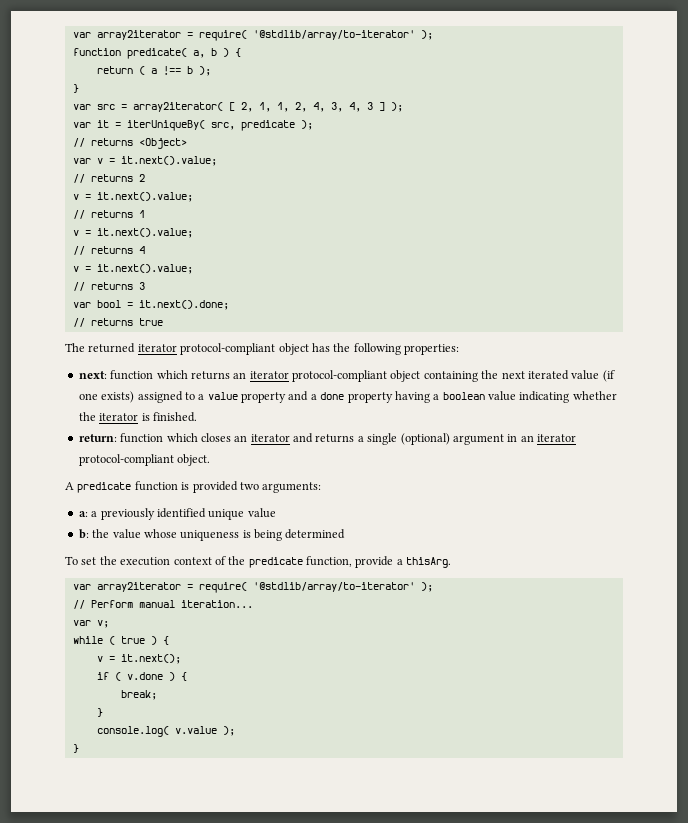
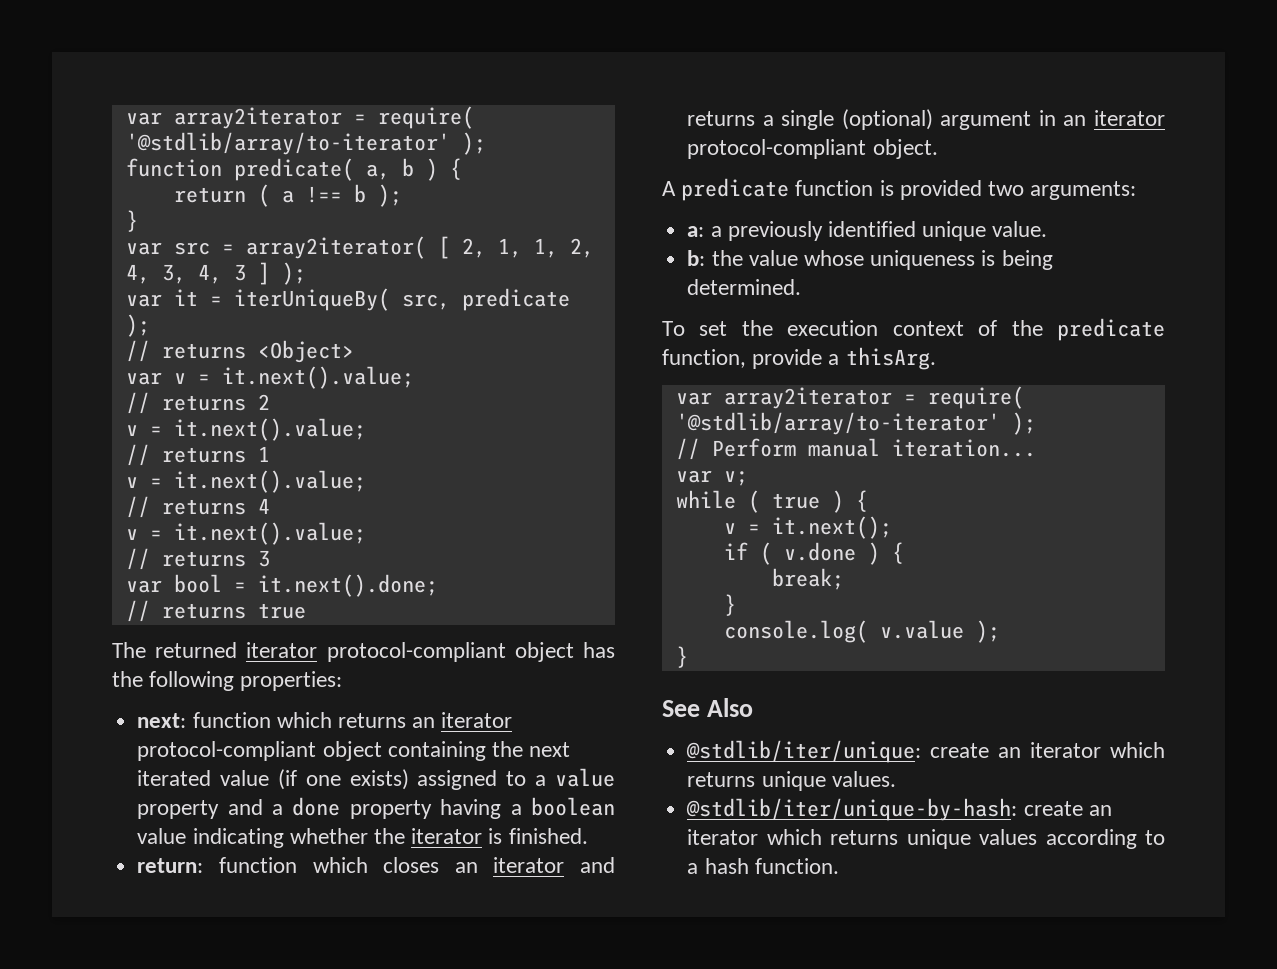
- a: a previously identified unique value
+ a: a previously identified unique value.
- b: the value whose uniqueness is being determined
+ b: the value whose uniqueness is being determined.
+ See Also
+ @stdlib/iter/unique: create an iterator which returns unique values.
+ @stdlib/iter/unique-by-hash: create an iterator which returns unique values according to a hash function.

